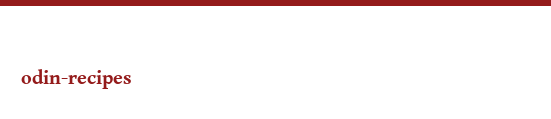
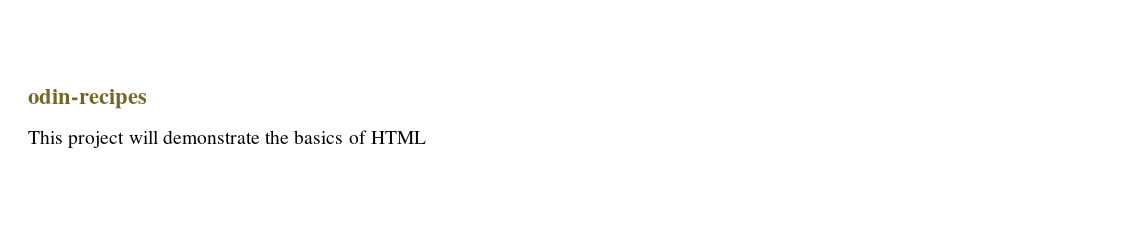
+ This project will demonstrate the basics of HTML

